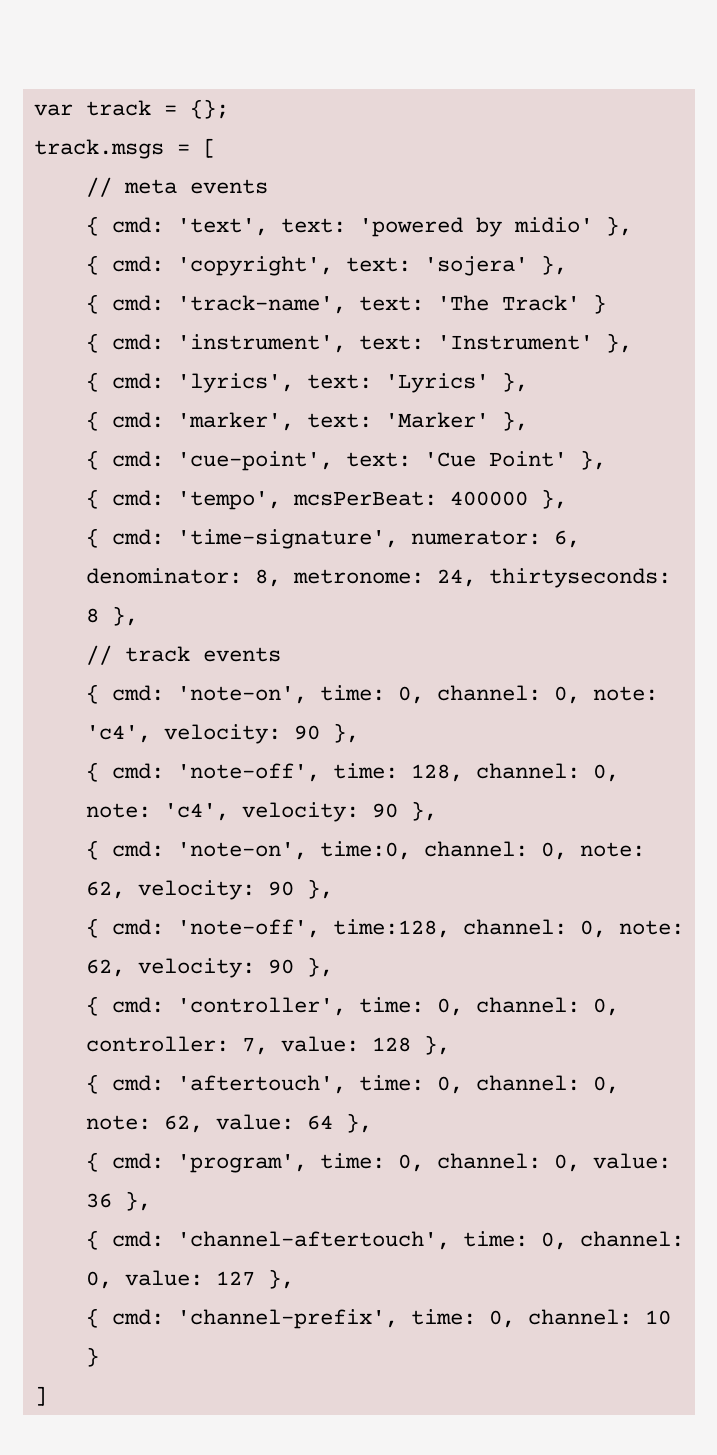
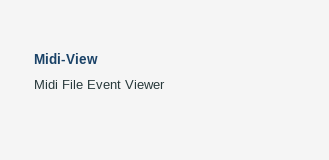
- var track = {};
- track.msgs = [
- // meta events
- { cmd: 'text', text: 'powered by midio' },
- { cmd: 'copyright', text: 'sojera' },
- { cmd: 'track-name', text: 'The Track' }
- { cmd: 'instrument', text: 'Instrument' },
- { cmd: 'lyrics', text: 'Lyrics' },
- { cmd: 'marker', text: 'Marker' },
- { cmd: 'cue-point', text: 'Cue Point' },
- { cmd: 'tempo', mcsPerBeat: 400000 },
- { cmd: 'time-signature', numerator: 6, denominator: 8, metronome: 24, thirtyseconds: 8 },
- // track events
- { cmd: 'note-on', time: 0, channel: 0, note: 'c4', velocity: 90 },
- { cmd: 'note-off', time: 128, channel: 0, note: 'c4', velocity: 90 },
- { cmd: 'note-on', time:0, channel: 0, note: 62, velocity: 90 },
- { cmd: 'note-off', time:128, channel: 0, note: 62, velocity: 90 },
- { cmd: 'controller', time: 0, channel: 0, controller: 7, value: 128 },
- { cmd: 'aftertouch', time: 0, channel: 0, note: 62, value: 64 },
- { cmd: 'program', time: 0, channel: 0, value: 36 },
- { cmd: 'channel-aftertouch', time: 0, channel: 0, value: 127 },
- { cmd: 'channel-prefix', time: 0, channel: 10 }
- ]
+ Midi-View
+ Midi File Event Viewer

